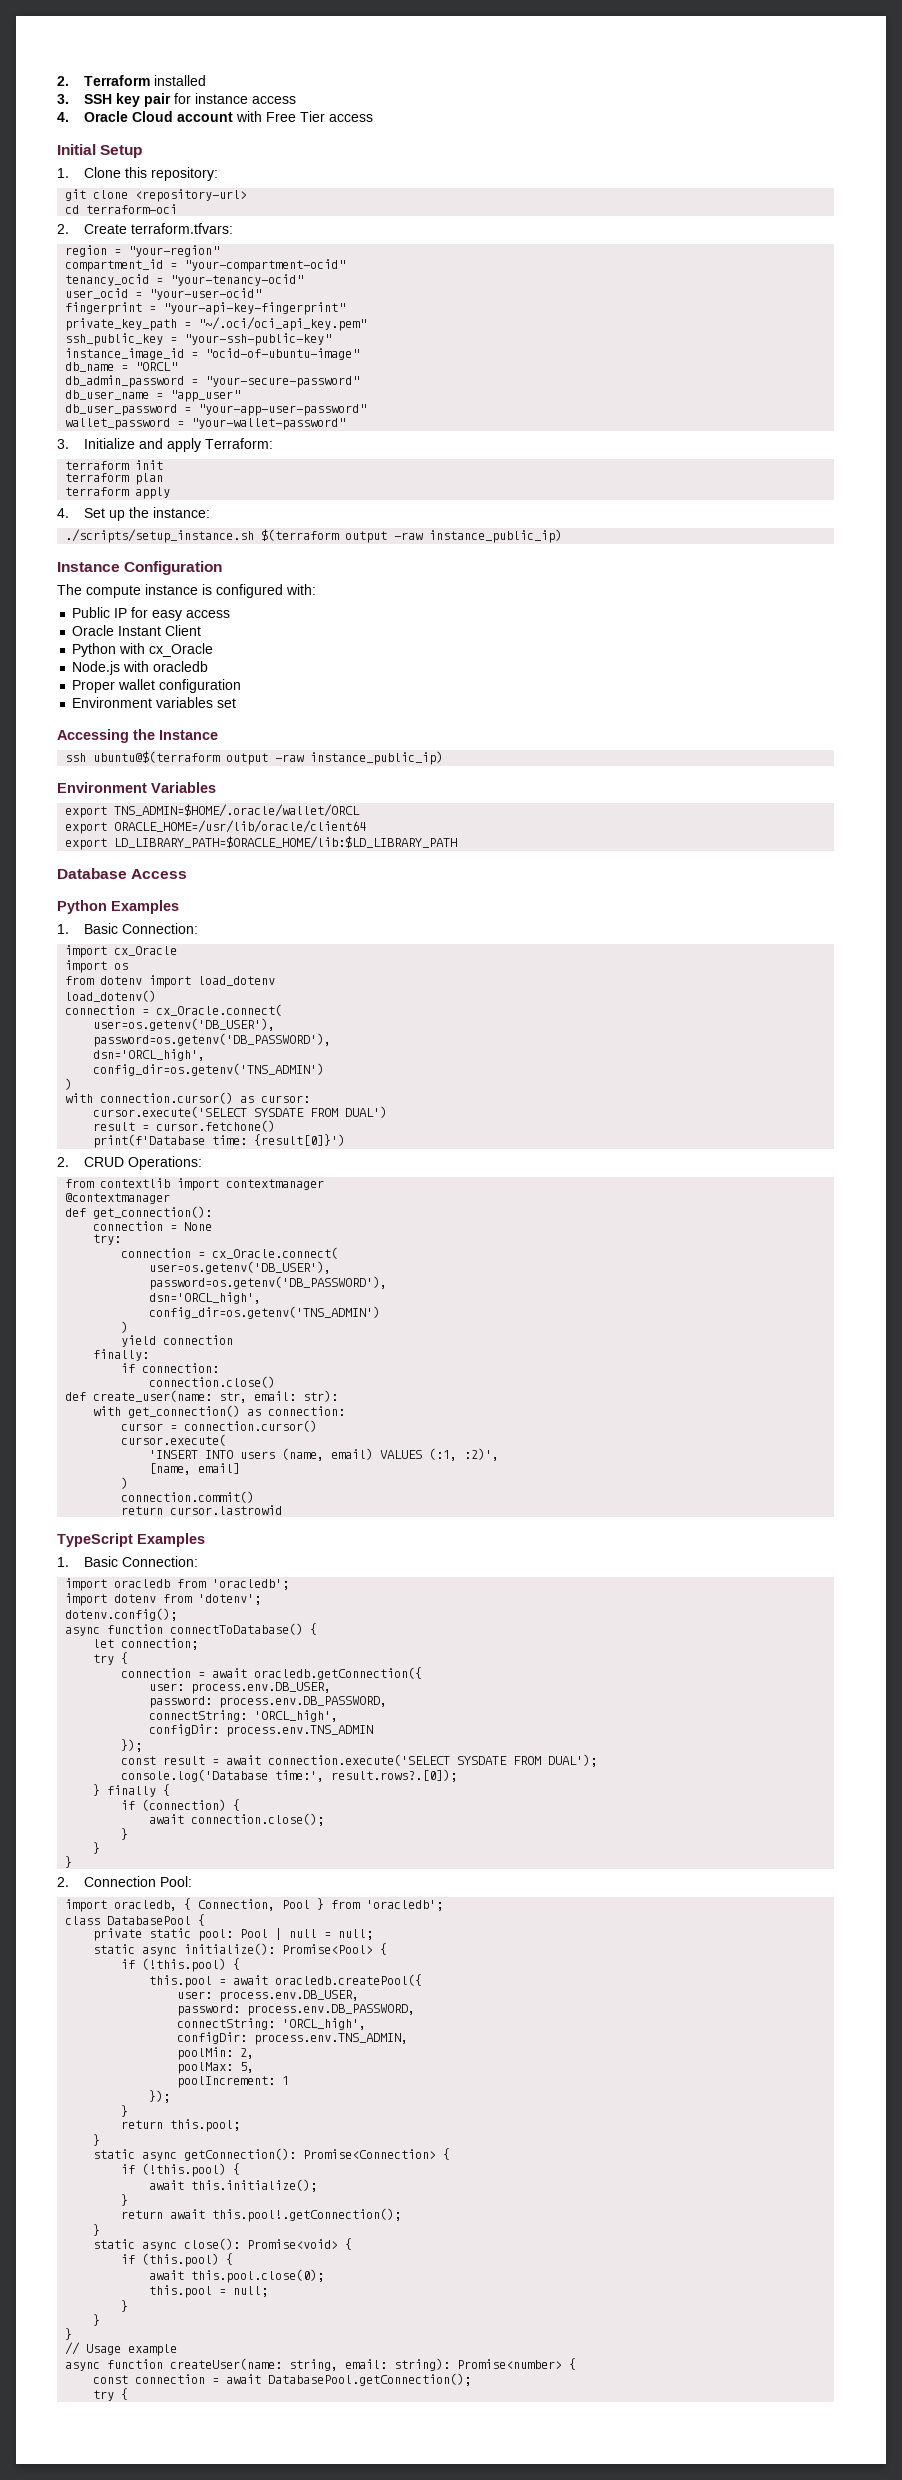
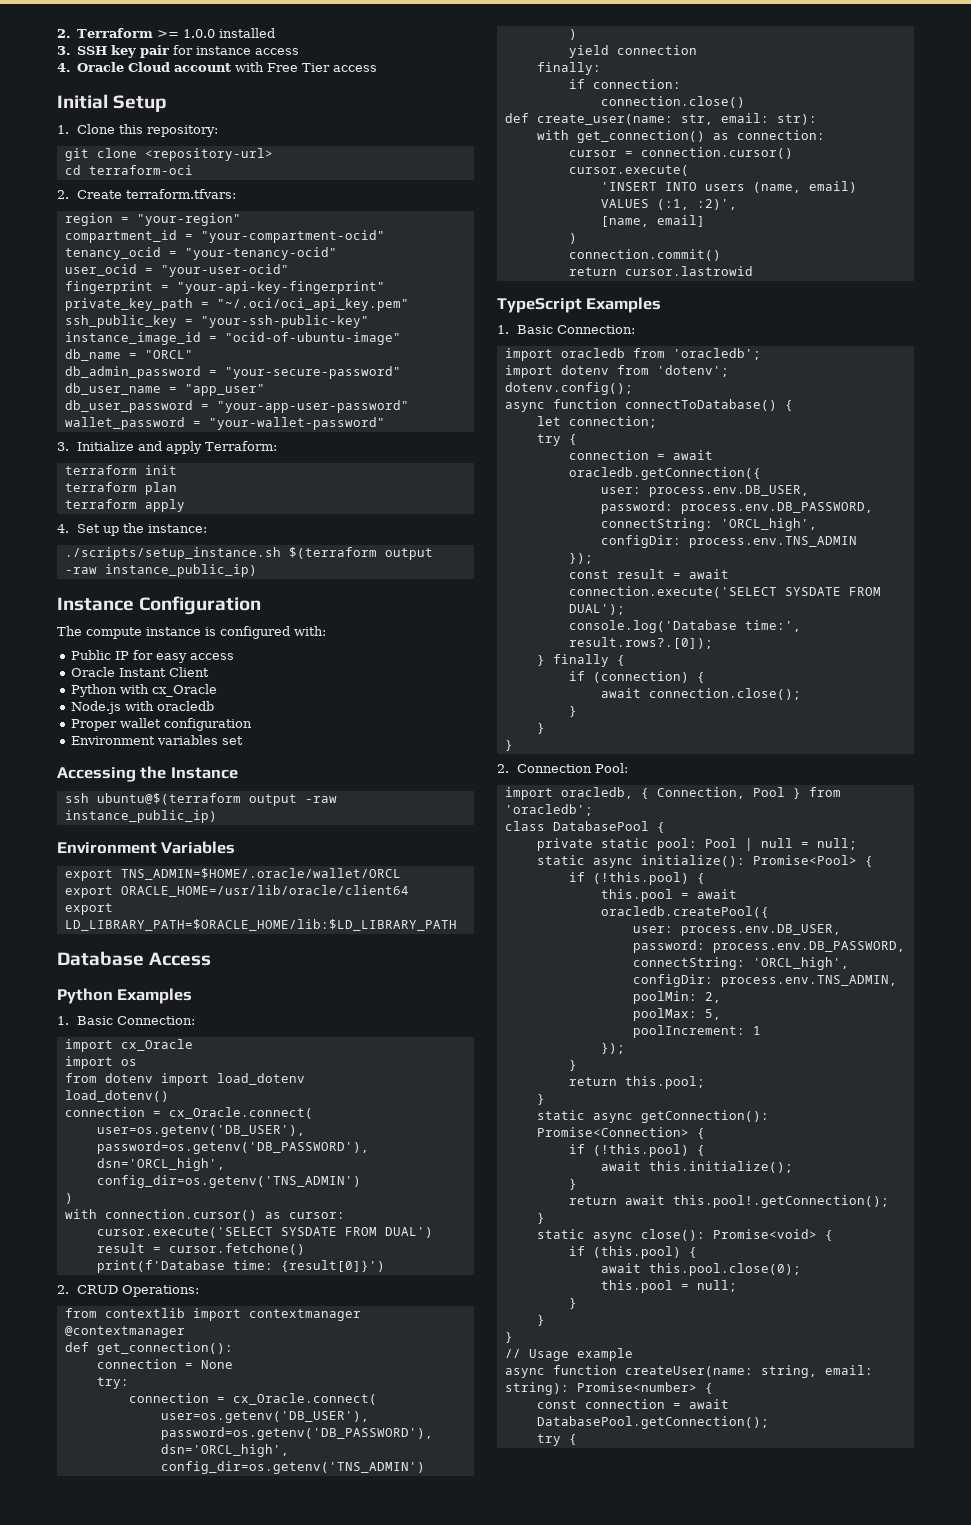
- 2. Terraform installed
+ 2. Terraform >= 1.0.0 installed

